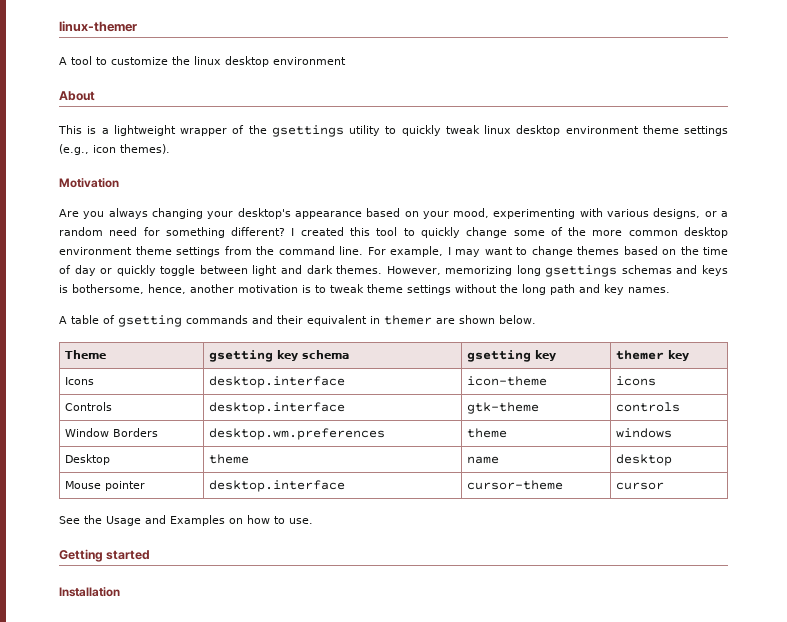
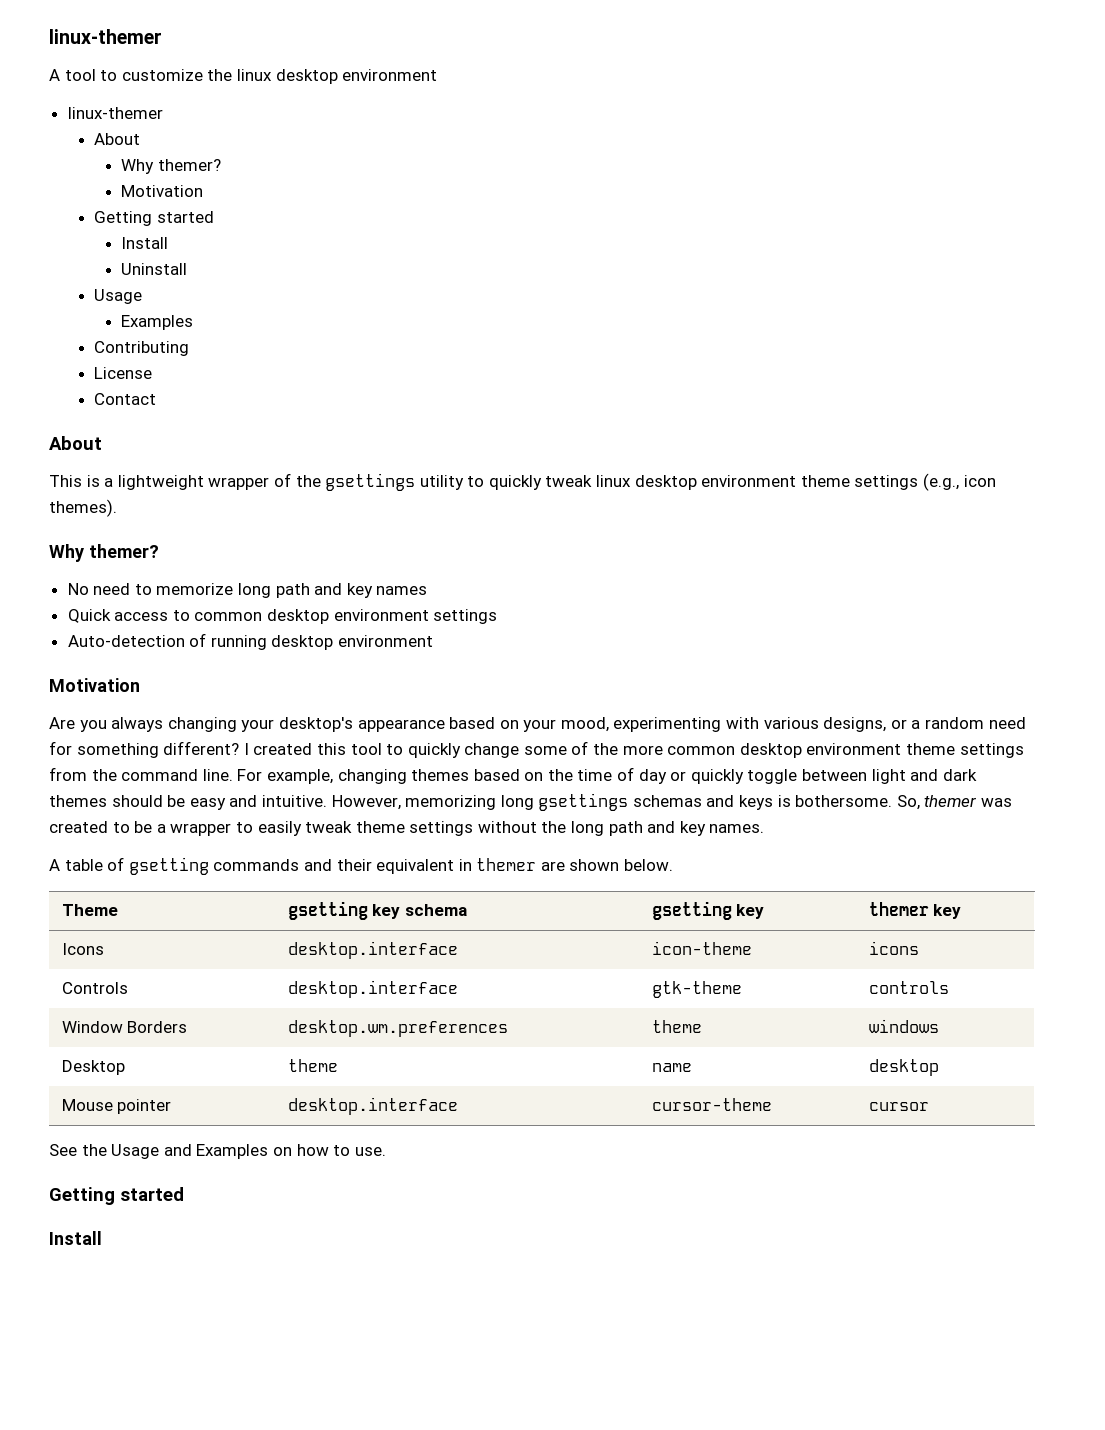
  A tool to customize the linux desktop environment
+ linux-themer
+ About
+ Why themer?
+ Motivation
+ Getting started
+ Install
+ Uninstall
+ Usage
+ Examples
+ Contributing
+ License
+ Contact
  This is a lightweight wrapper of the gsettings utility to quickly tweak linux desktop environment theme settings (e.g., icon themes).
+ Why themer?
+ No need to memorize long path and key names
+ Quick access to common desktop environment settings
+ Auto-detection of running desktop environment
- For example, I may want to change themes based on the time of day or quickly toggle between light and dark themes.
+ For example, changing themes based on the time of day or quickly toggle between light and dark themes should be easy and intuitive.
- However, memorizing long gsettings schemas and keys is bothersome, hence, another motivation is to tweak theme settings without the long path and key names.
+ However, memorizing long gsettings schemas and keys is bothersome. So, themer was created to be a wrapper to easily tweak theme settings without the long path and key names.
  See the Usage and Examples on how to use.
  Getting started
- Installation
+ Install

